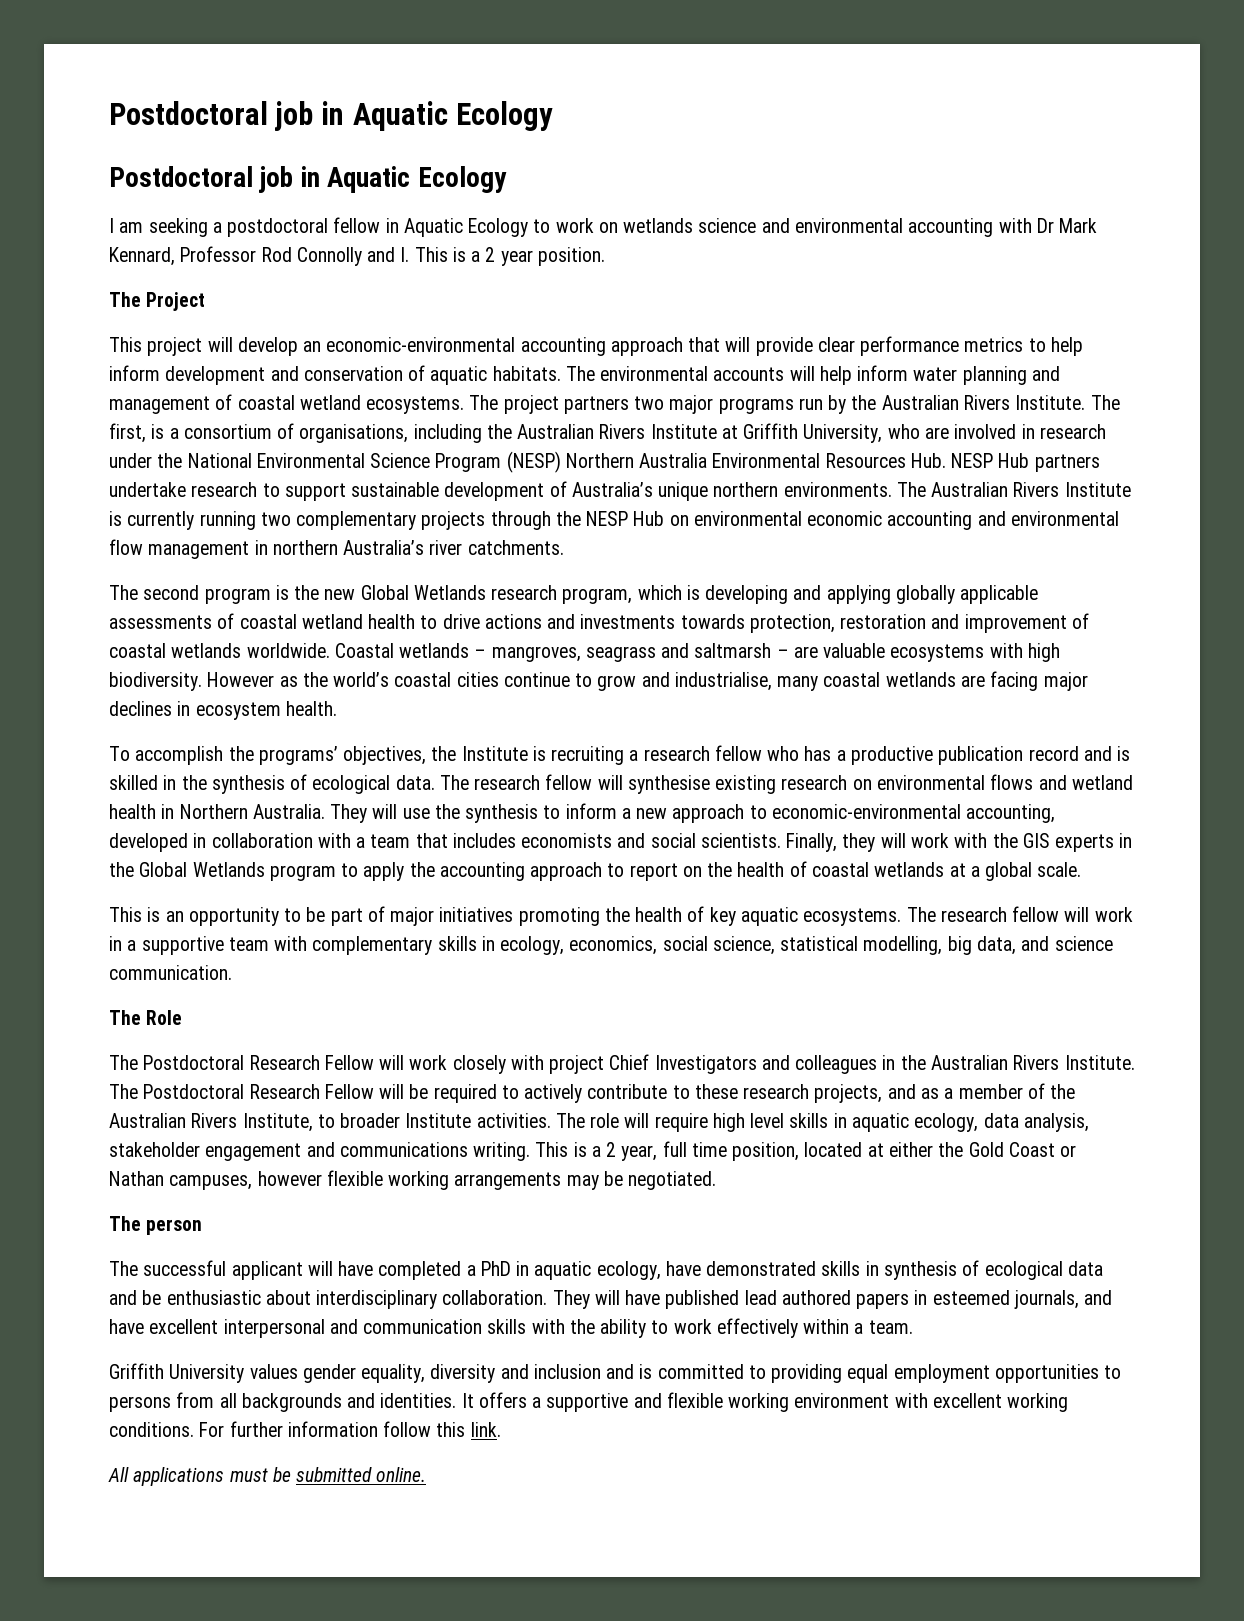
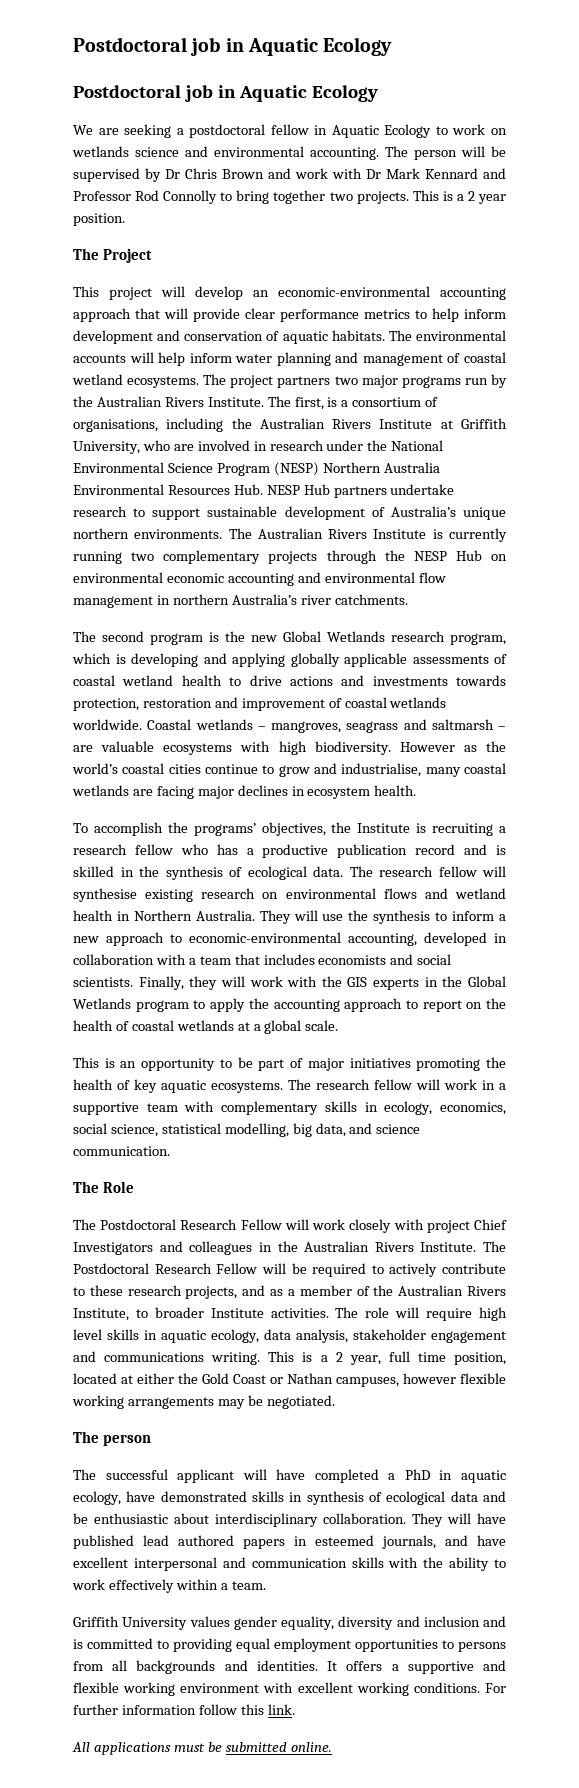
- I am seeking a postdoctoral fellow in Aquatic Ecology to work on wetlands science and environmental accounting with Dr Mark Kennard, Professor Rod Connolly and I. This is a 2 year position.
+ We are seeking a postdoctoral fellow in Aquatic Ecology to work on wetlands science and environmental accounting. The person will be supervised by Dr Chris Brown and work with Dr Mark Kennard and Professor Rod Connolly to bring together two projects. This is a 2 year position.

